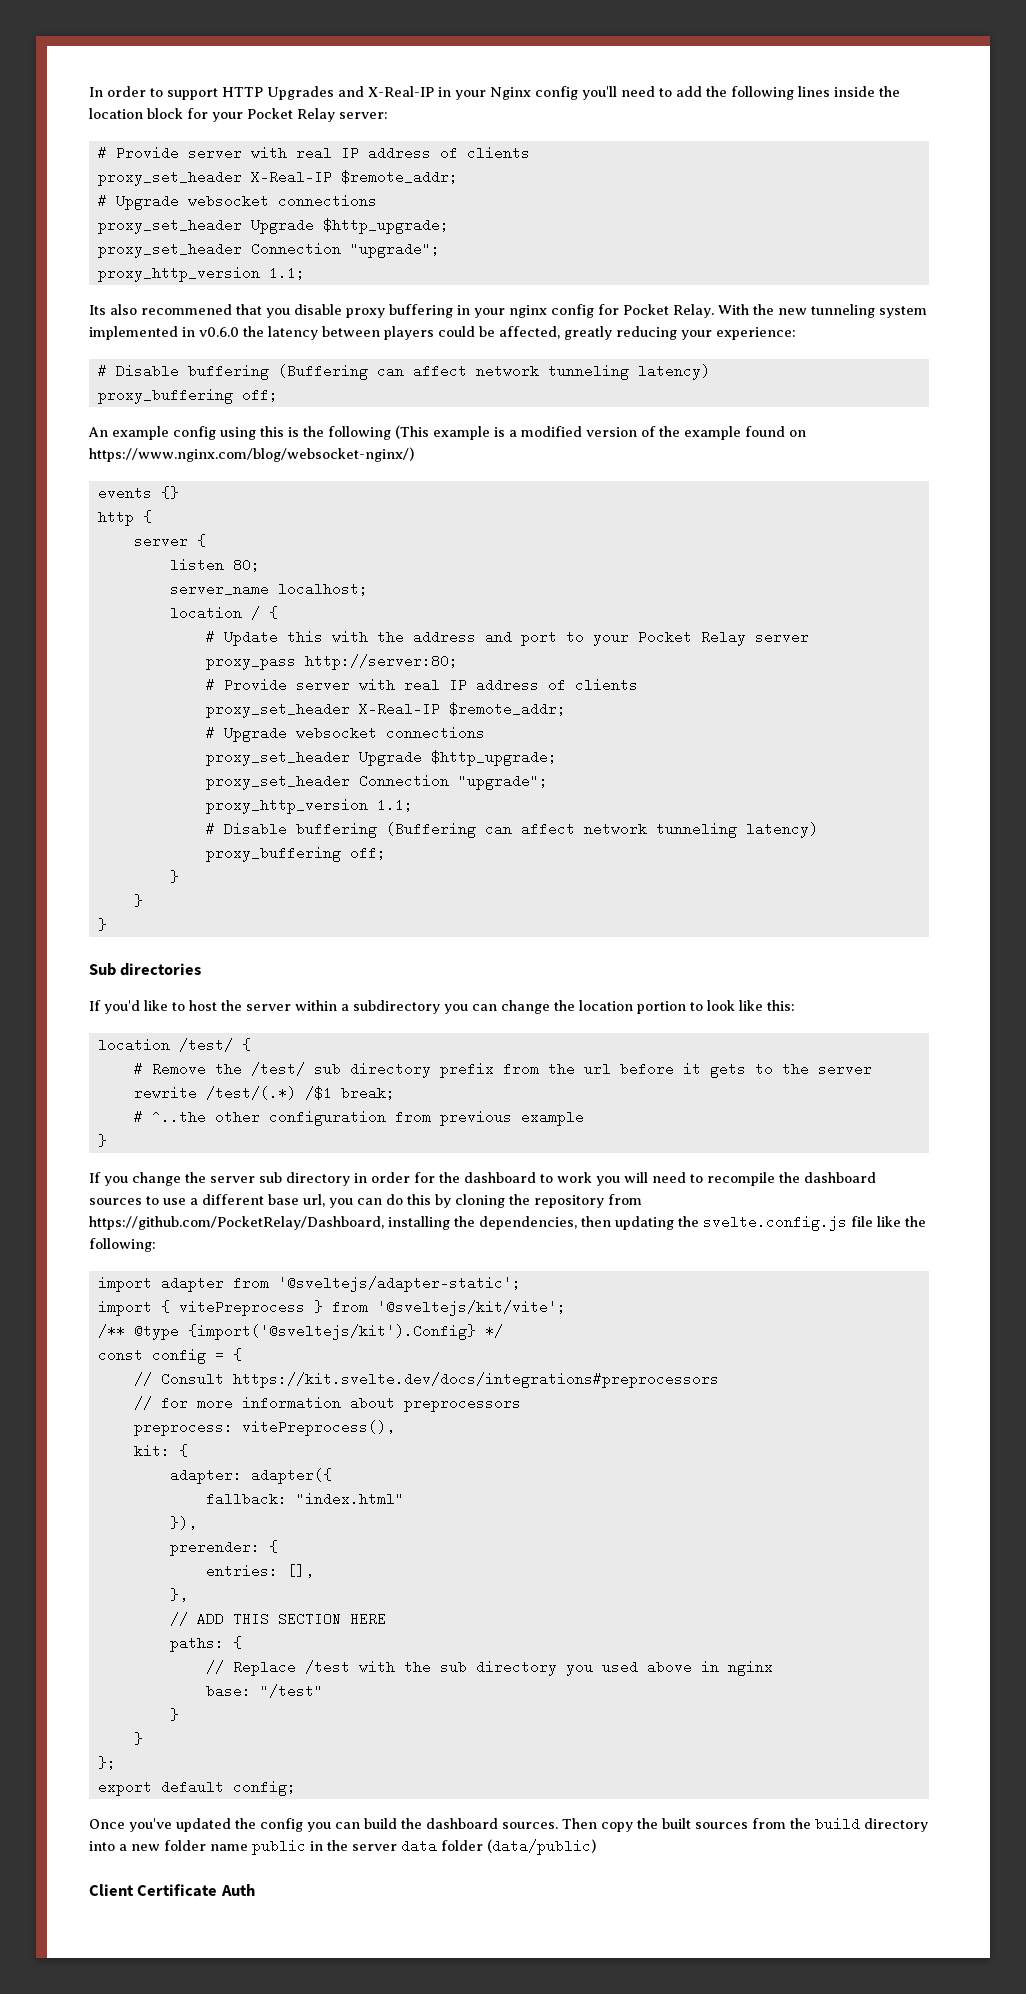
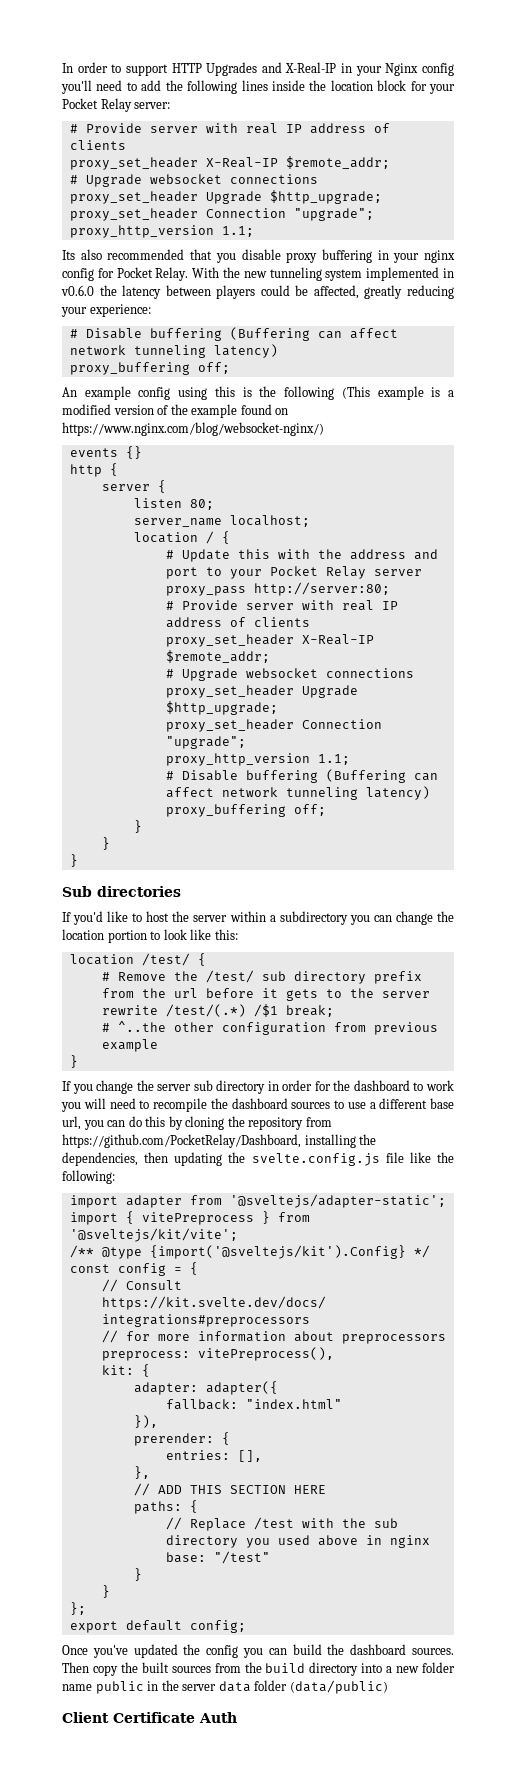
- Its also recommened that you disable proxy buffering in your nginx config for Pocket Relay.
+ Its also recommended that you disable proxy buffering in your nginx config for Pocket Relay.

